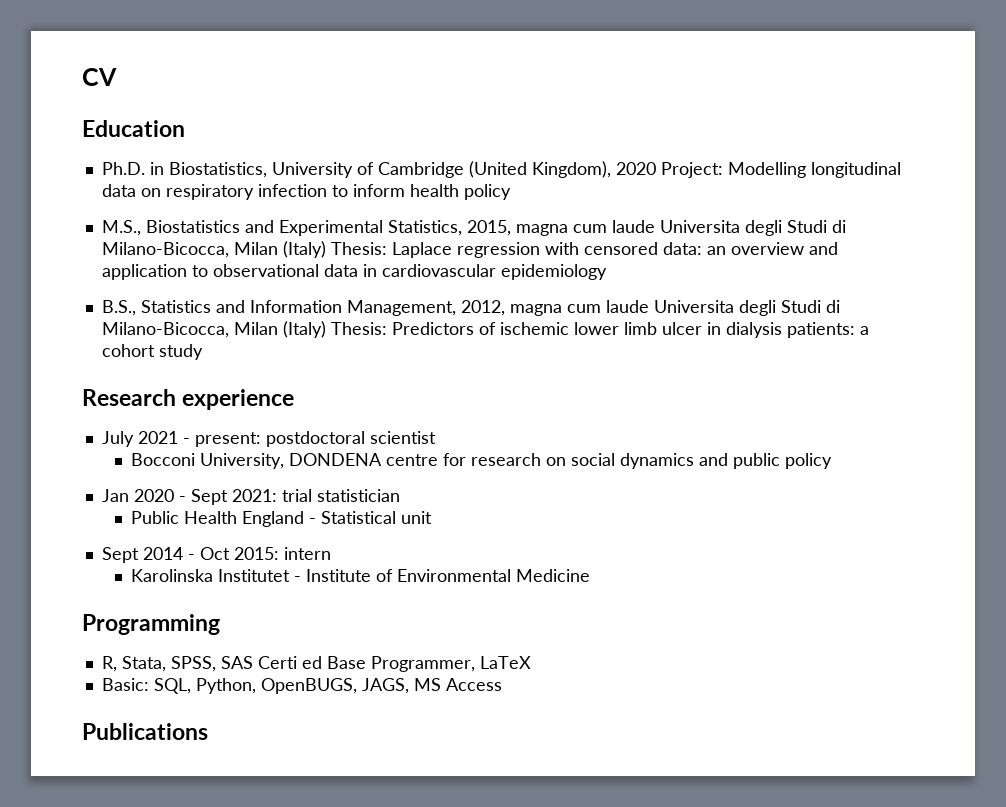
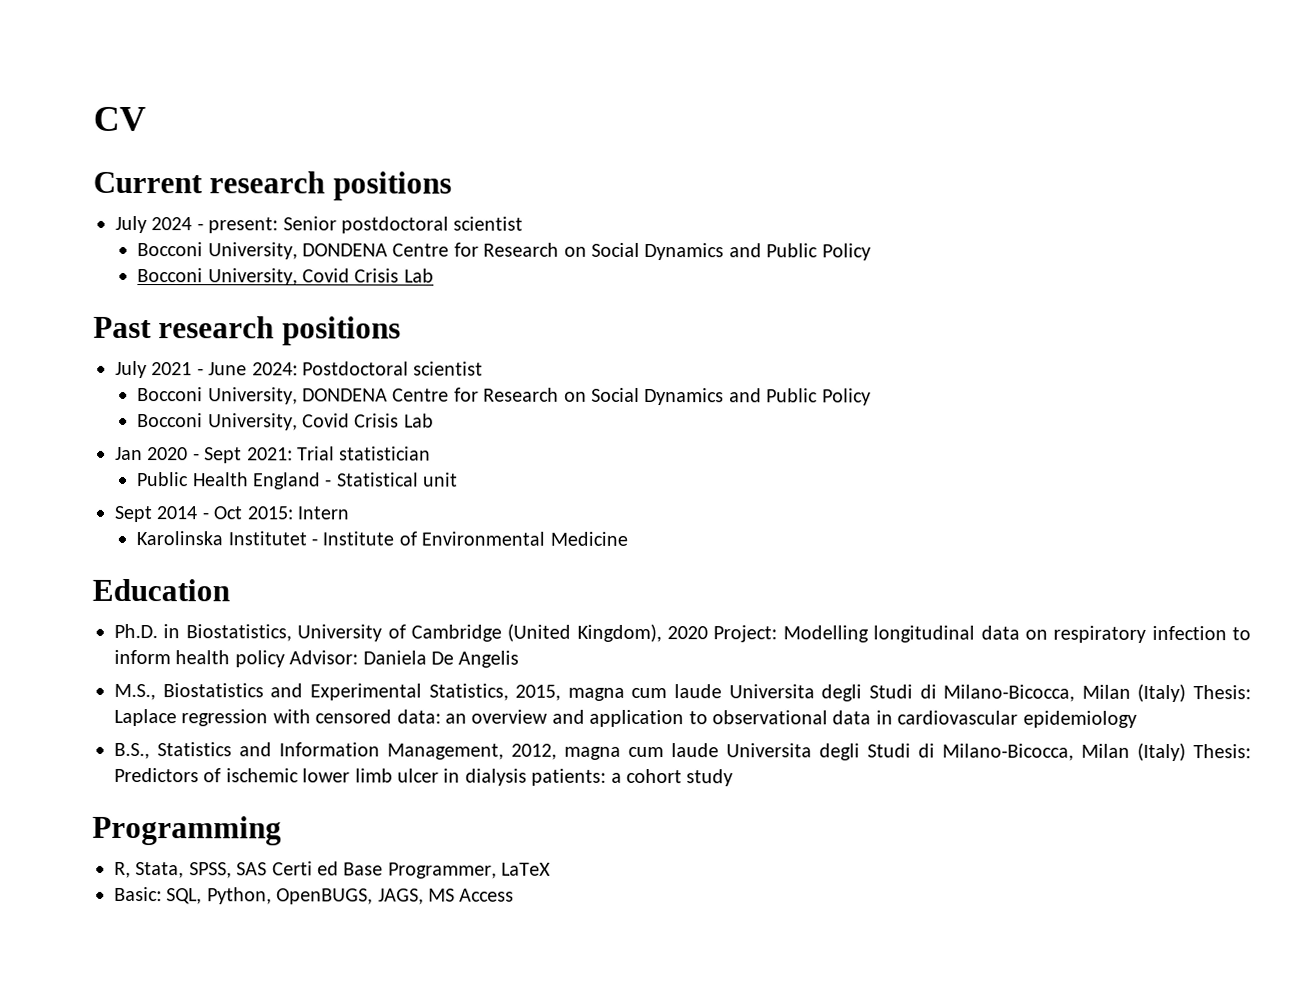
+ Current research positions
+ July 2024 - present: Senior postdoctoral scientist
+ Bocconi University, DONDENA Centre for Research on Social Dynamics and Public Policy
+ Bocconi University, Covid Crisis Lab
+ Past research positions
+ July 2021 - June 2024: Postdoctoral scientist
+ Bocconi University, DONDENA Centre for Research on Social Dynamics and Public Policy
+ Bocconi University, Covid Crisis Lab
+ Jan 2020 - Sept 2021: Trial statistician
+ Public Health England - Statistical unit
+ Sept 2014 - Oct 2015: Intern
+ Karolinska Institutet - Institute of Environmental Medicine
- Ph.D. in Biostatistics, University of Cambridge (United Kingdom), 2020 Project: Modelling longitudinal data on respiratory infection to inform health policy
+ Ph.D. in Biostatistics, University of Cambridge (United Kingdom), 2020 Project: Modelling longitudinal data on respiratory infection to inform health policy Advisor: Daniela De Angelis
- Research experience
- July 2021 - present: postdoctoral scientist
- Bocconi University, DONDENA centre for research on social dynamics and public policy
- Jan 2020 - Sept 2021: trial statistician
- Public Health England - Statistical unit
- Sept 2014 - Oct 2015: intern
- Karolinska Institutet - Institute of Environmental Medicine
- Publications

